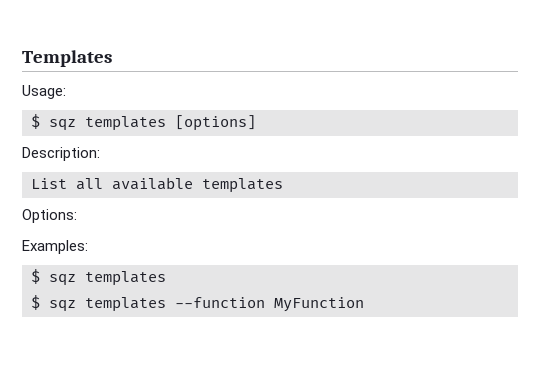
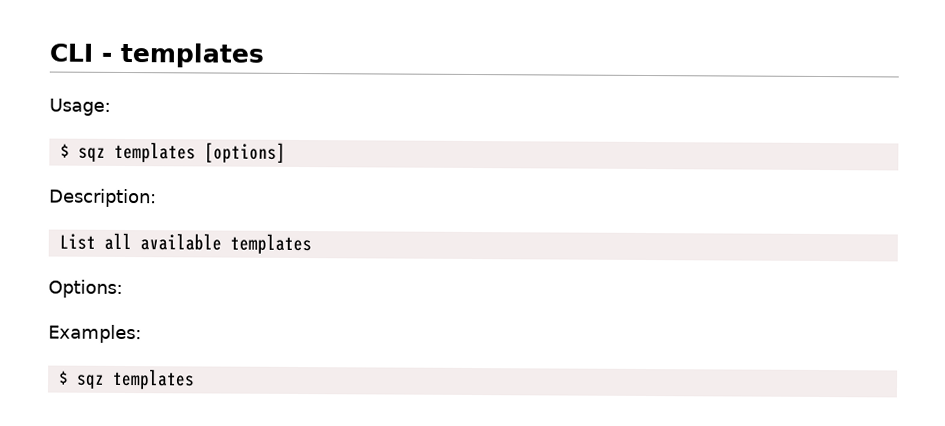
- Templates
+ CLI - templates
- $ sqz templates --function MyFunction

